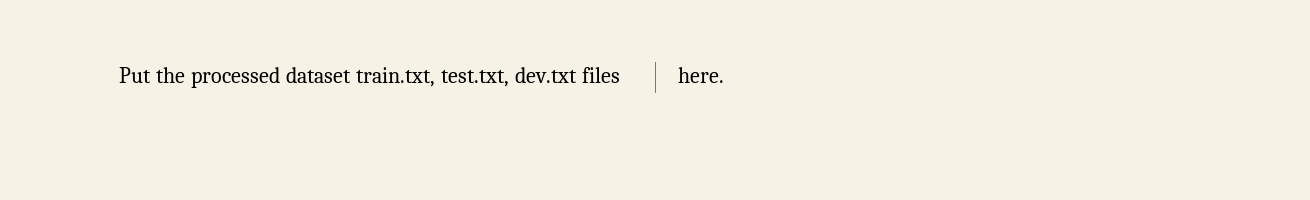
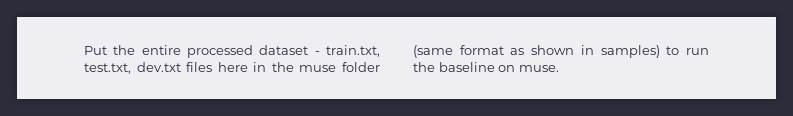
- Put the processed dataset train.txt, test.txt, dev.txt files here.
+ Put the entire processed dataset - train.txt, test.txt, dev.txt files here in the muse folder (same format as shown in samples) to run the baseline on muse.

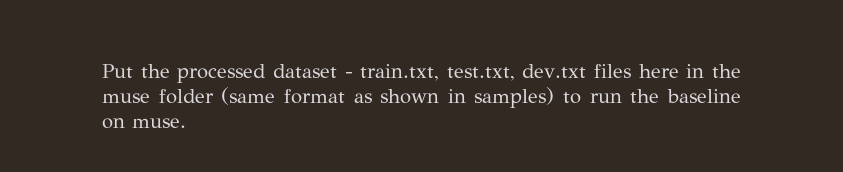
- Put the entire processed dataset - train.txt, test.txt, dev.txt files here in the muse folder (same format as shown in samples) to run the baseline on muse.
+ Put the processed dataset - train.txt, test.txt, dev.txt files here in the muse folder (same format as shown in samples) to run the baseline on muse.

